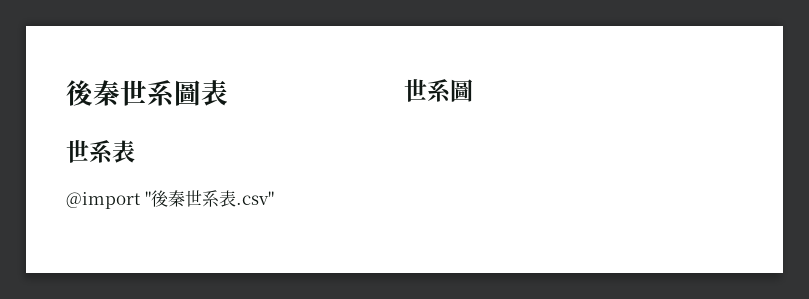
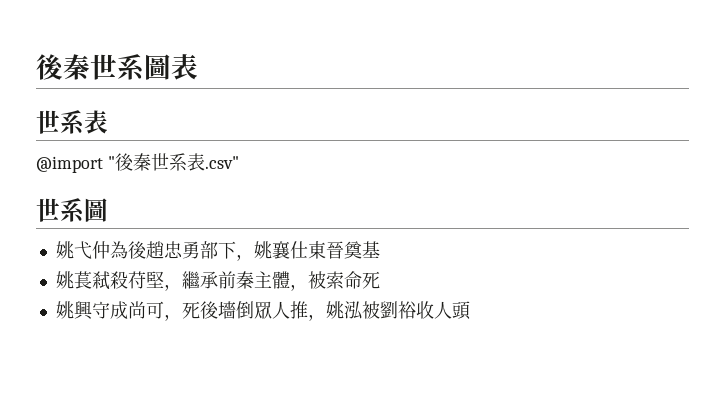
+ 姚弋仲為後趙忠勇部下，姚襄仕東晉奠基
+ 姚萇弒殺苻堅，繼承前秦主體，被索命死
+ 姚興守成尚可，死後墻倒眾人推，姚泓被劉裕收人頭

